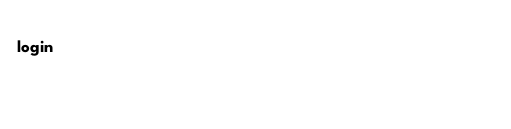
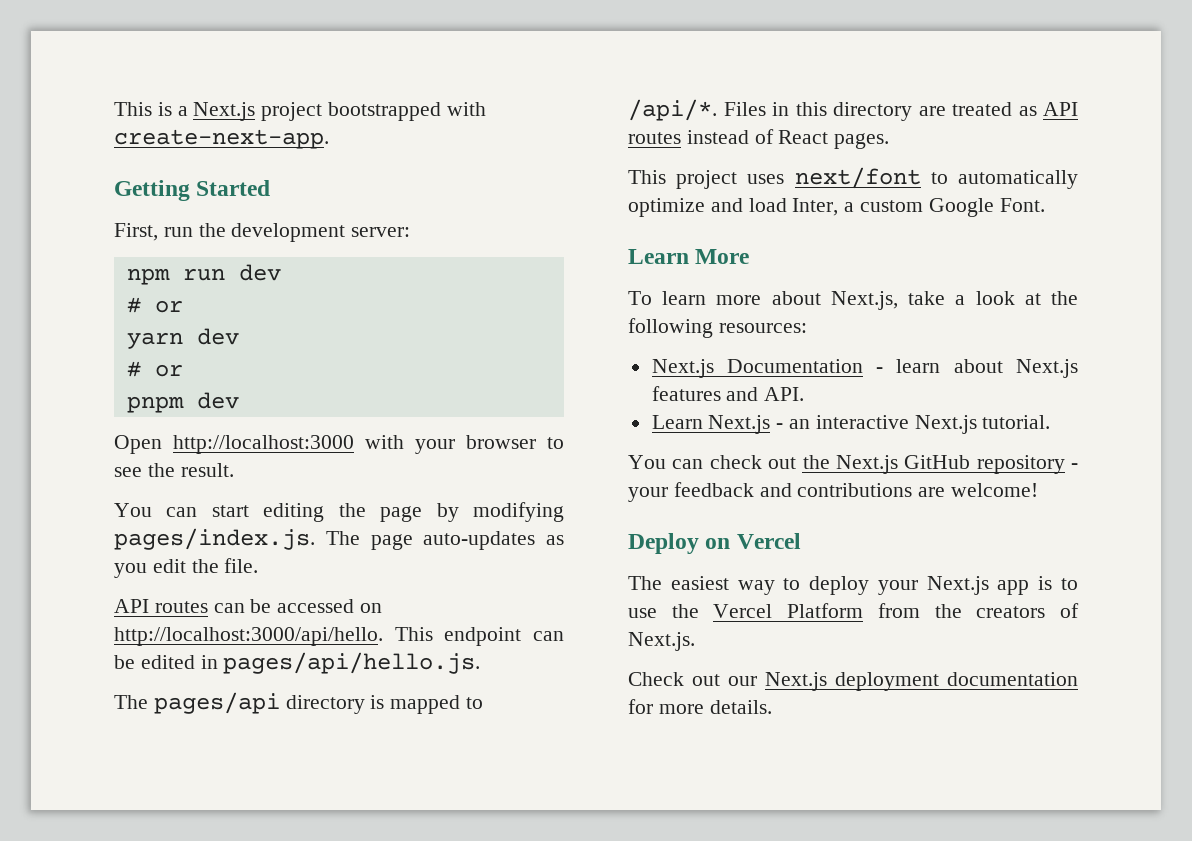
- login
+ This is a Next.js project bootstrapped with create-next-app.
+ Getting Started
+ First, run the development server:
+ npm run dev
+ # or
+ yarn dev
+ # or
+ pnpm dev
+ Open http://localhost:3000 with your browser to see the result.
+ You can start editing the page by modifying pages/index.js. The page auto-updates as you edit the file.
+ API routes can be accessed on http://localhost:3000/api/hello. This endpoint can be edited in pages/api/hello.js.
+ The pages/api directory is mapped to /api/*. Files in this directory are treated as API routes instead of React pages.
+ This project uses next/font to automatically optimize and load Inter, a custom Google Font.
+ Learn More
+ To learn more about Next.js, take a look at the following resources:
+ Next.js Documentation - learn about Next.js features and API.
+ Learn Next.js - an interactive Next.js tutorial.
+ You can check out the Next.js GitHub repository - your feedback and contributions are welcome!
+ Deploy on Vercel
+ The easiest way to deploy your Next.js app is to use the Vercel Platform from the creators of Next.js.
+ Check out our Next.js deployment documentation for more details.

